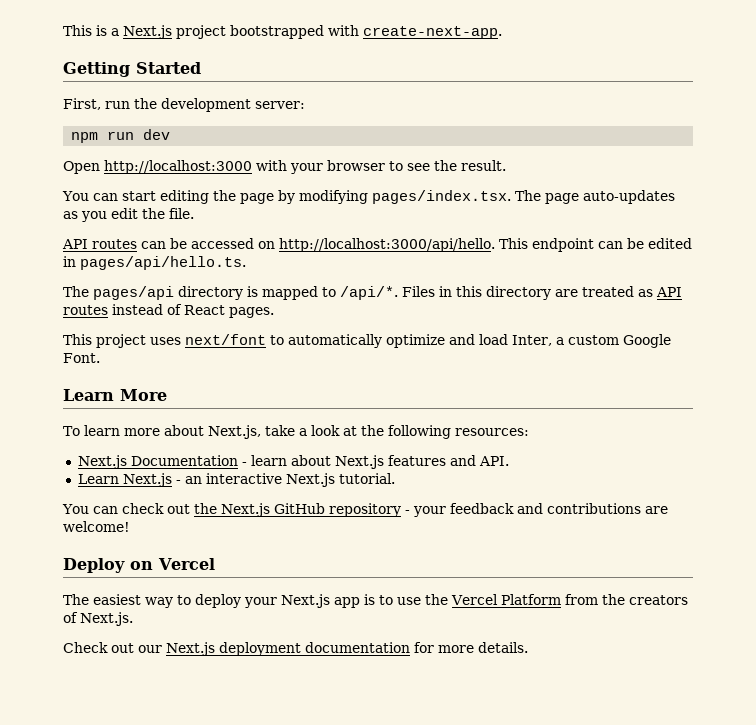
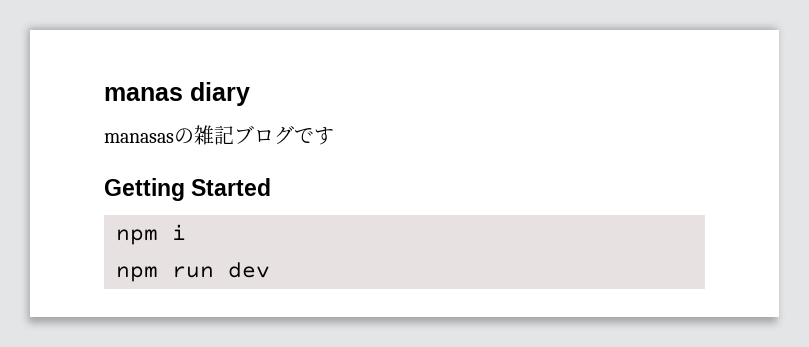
- This is a Next.js project bootstrapped with create-next-app.
+ manas diary
+ manasasの雑記ブログです
  Getting Started
- First, run the development server:
+ npm i
  npm run dev
- Open http://localhost:3000 with your browser to see the result.
- You can start editing the page by modifying pages/index.tsx. The page auto-updates as you edit the file.
- API routes can be accessed on http://localhost:3000/api/hello. This endpoint can be edited in pages/api/hello.ts.
- The pages/api directory is mapped to /api/*. Files in this directory are treated as API routes instead of React pages.
- This project uses next/font to automatically optimize and load Inter, a custom Google Font.
- Learn More
- To learn more about Next.js, take a look at the following resources:
- Next.js Documentation - learn about Next.js features and API.
- Learn Next.js - an interactive Next.js tutorial.
- You can check out the Next.js GitHub repository - your feedback and contributions are welcome!
- Deploy on Vercel
- The easiest way to deploy your Next.js app is to use the Vercel Platform from the creators of Next.js.
- Check out our Next.js deployment documentation for more details.

